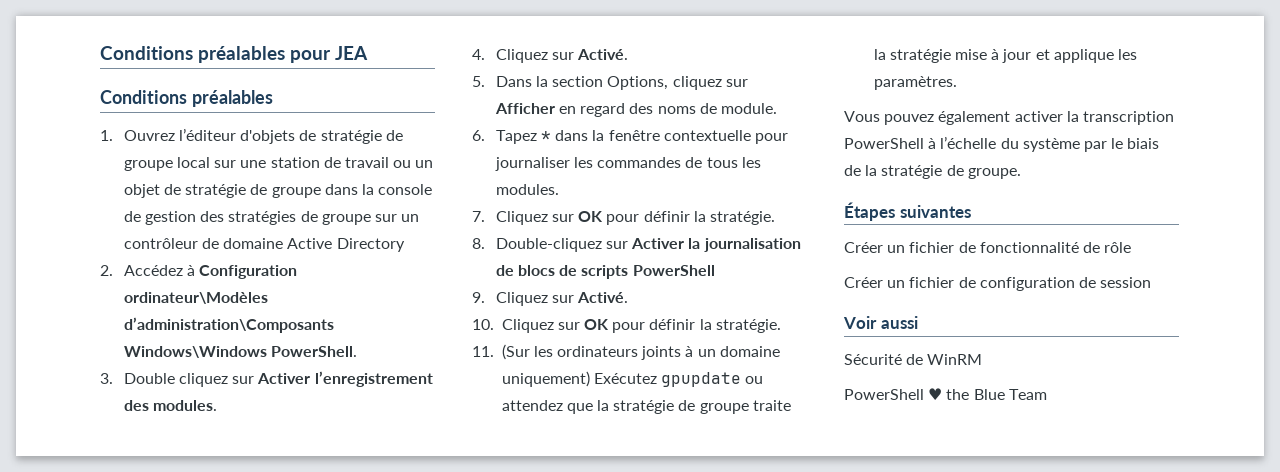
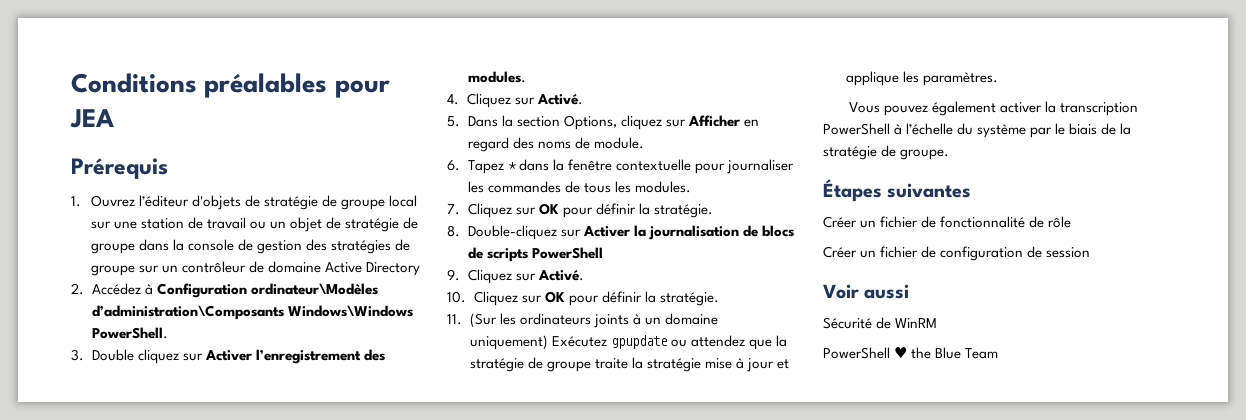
  Conditions préalables pour JEA
- Conditions préalables
+ Prérequis

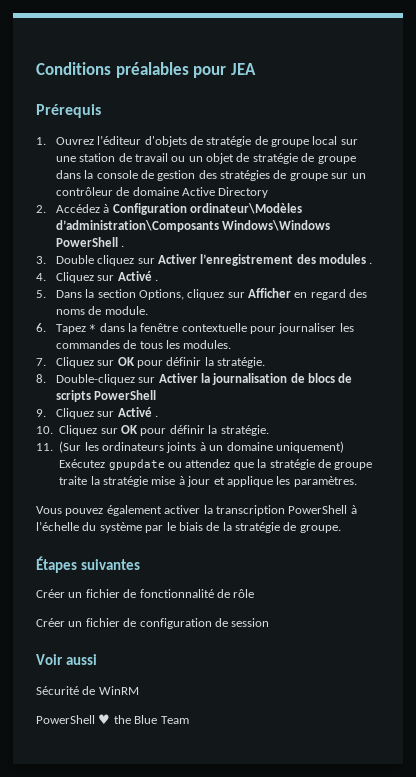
- 2. Accédez à Configuration ordinateur\Modèles d’administration\Composants Windows\Windows PowerShell.
+ 2. Accédez à Configuration ordinateur\Modèles d’administration\Composants Windows\Windows PowerShell .
- 3. Double cliquez sur Activer l’enregistrement des modules.
+ 3. Double cliquez sur Activer l’enregistrement des modules .
- 4. Cliquez sur Activé.
+ 4. Cliquez sur Activé .
- 9. Cliquez sur Activé.
+ 9. Cliquez sur Activé .

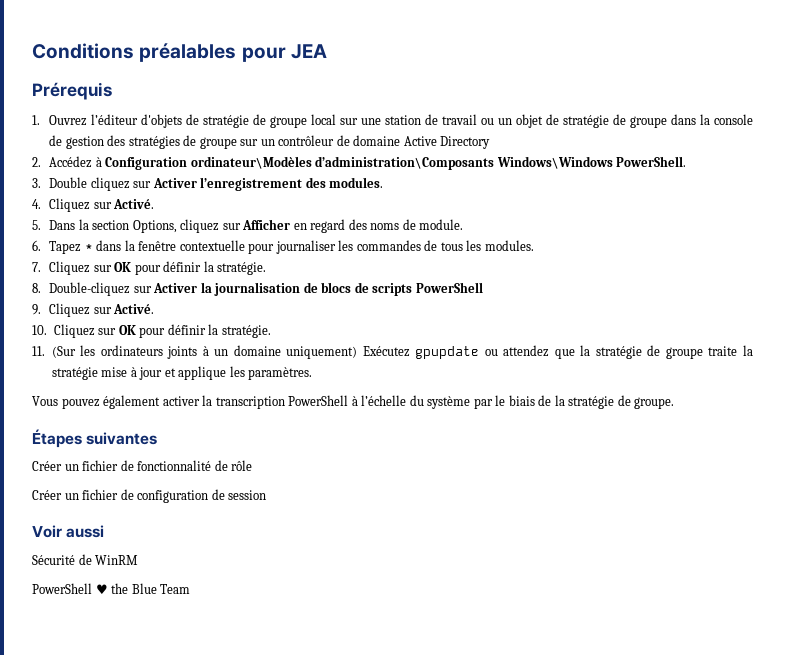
- 2. Accédez à Configuration ordinateur\Modèles d’administration\Composants Windows\Windows PowerShell .
+ 2. Accédez à Configuration ordinateur\Modèles d’administration\Composants Windows\Windows PowerShell.
- 3. Double cliquez sur Activer l’enregistrement des modules .
+ 3. Double cliquez sur Activer l’enregistrement des modules.
- 4. Cliquez sur Activé .
+ 4. Cliquez sur Activé.
- 9. Cliquez sur Activé .
+ 9. Cliquez sur Activé.

